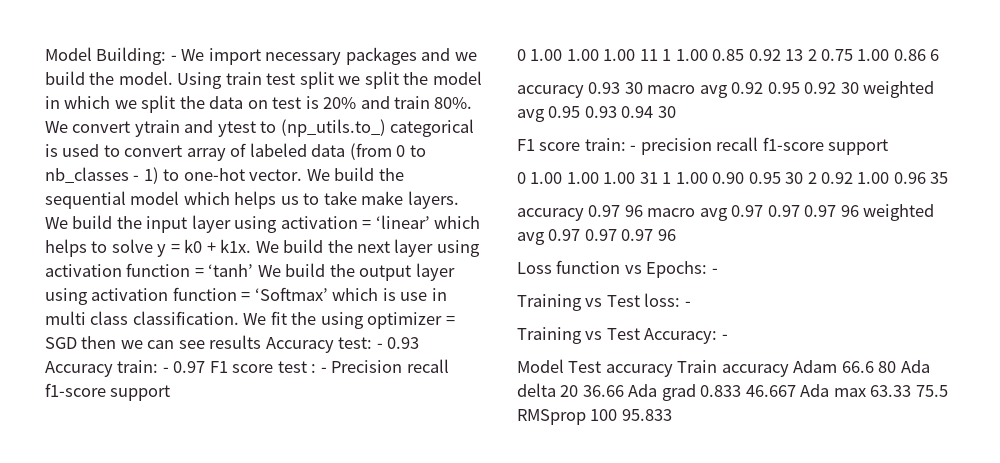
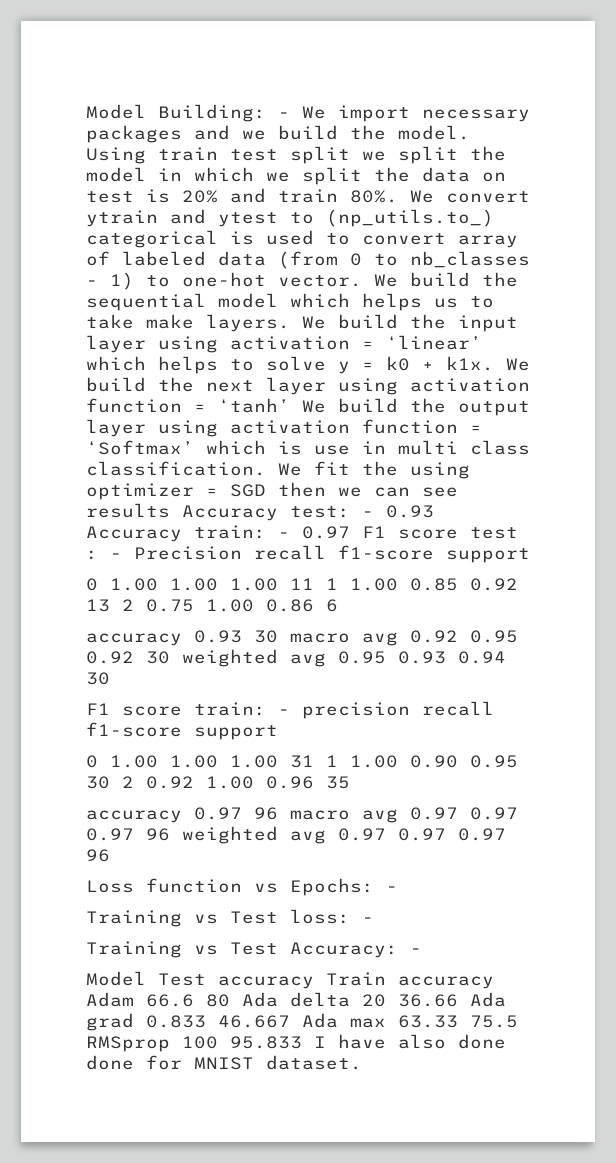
- Model Test accuracy Train accuracy Adam 66.6 80 Ada delta 20 36.66 Ada grad 0.833 46.667 Ada max 63.33 75.5 RMSprop 100 95.833
+ Model Test accuracy Train accuracy Adam 66.6 80 Ada delta 20 36.66 Ada grad 0.833 46.667 Ada max 63.33 75.5 RMSprop 100 95.833 I have also done done for MNIST dataset.

